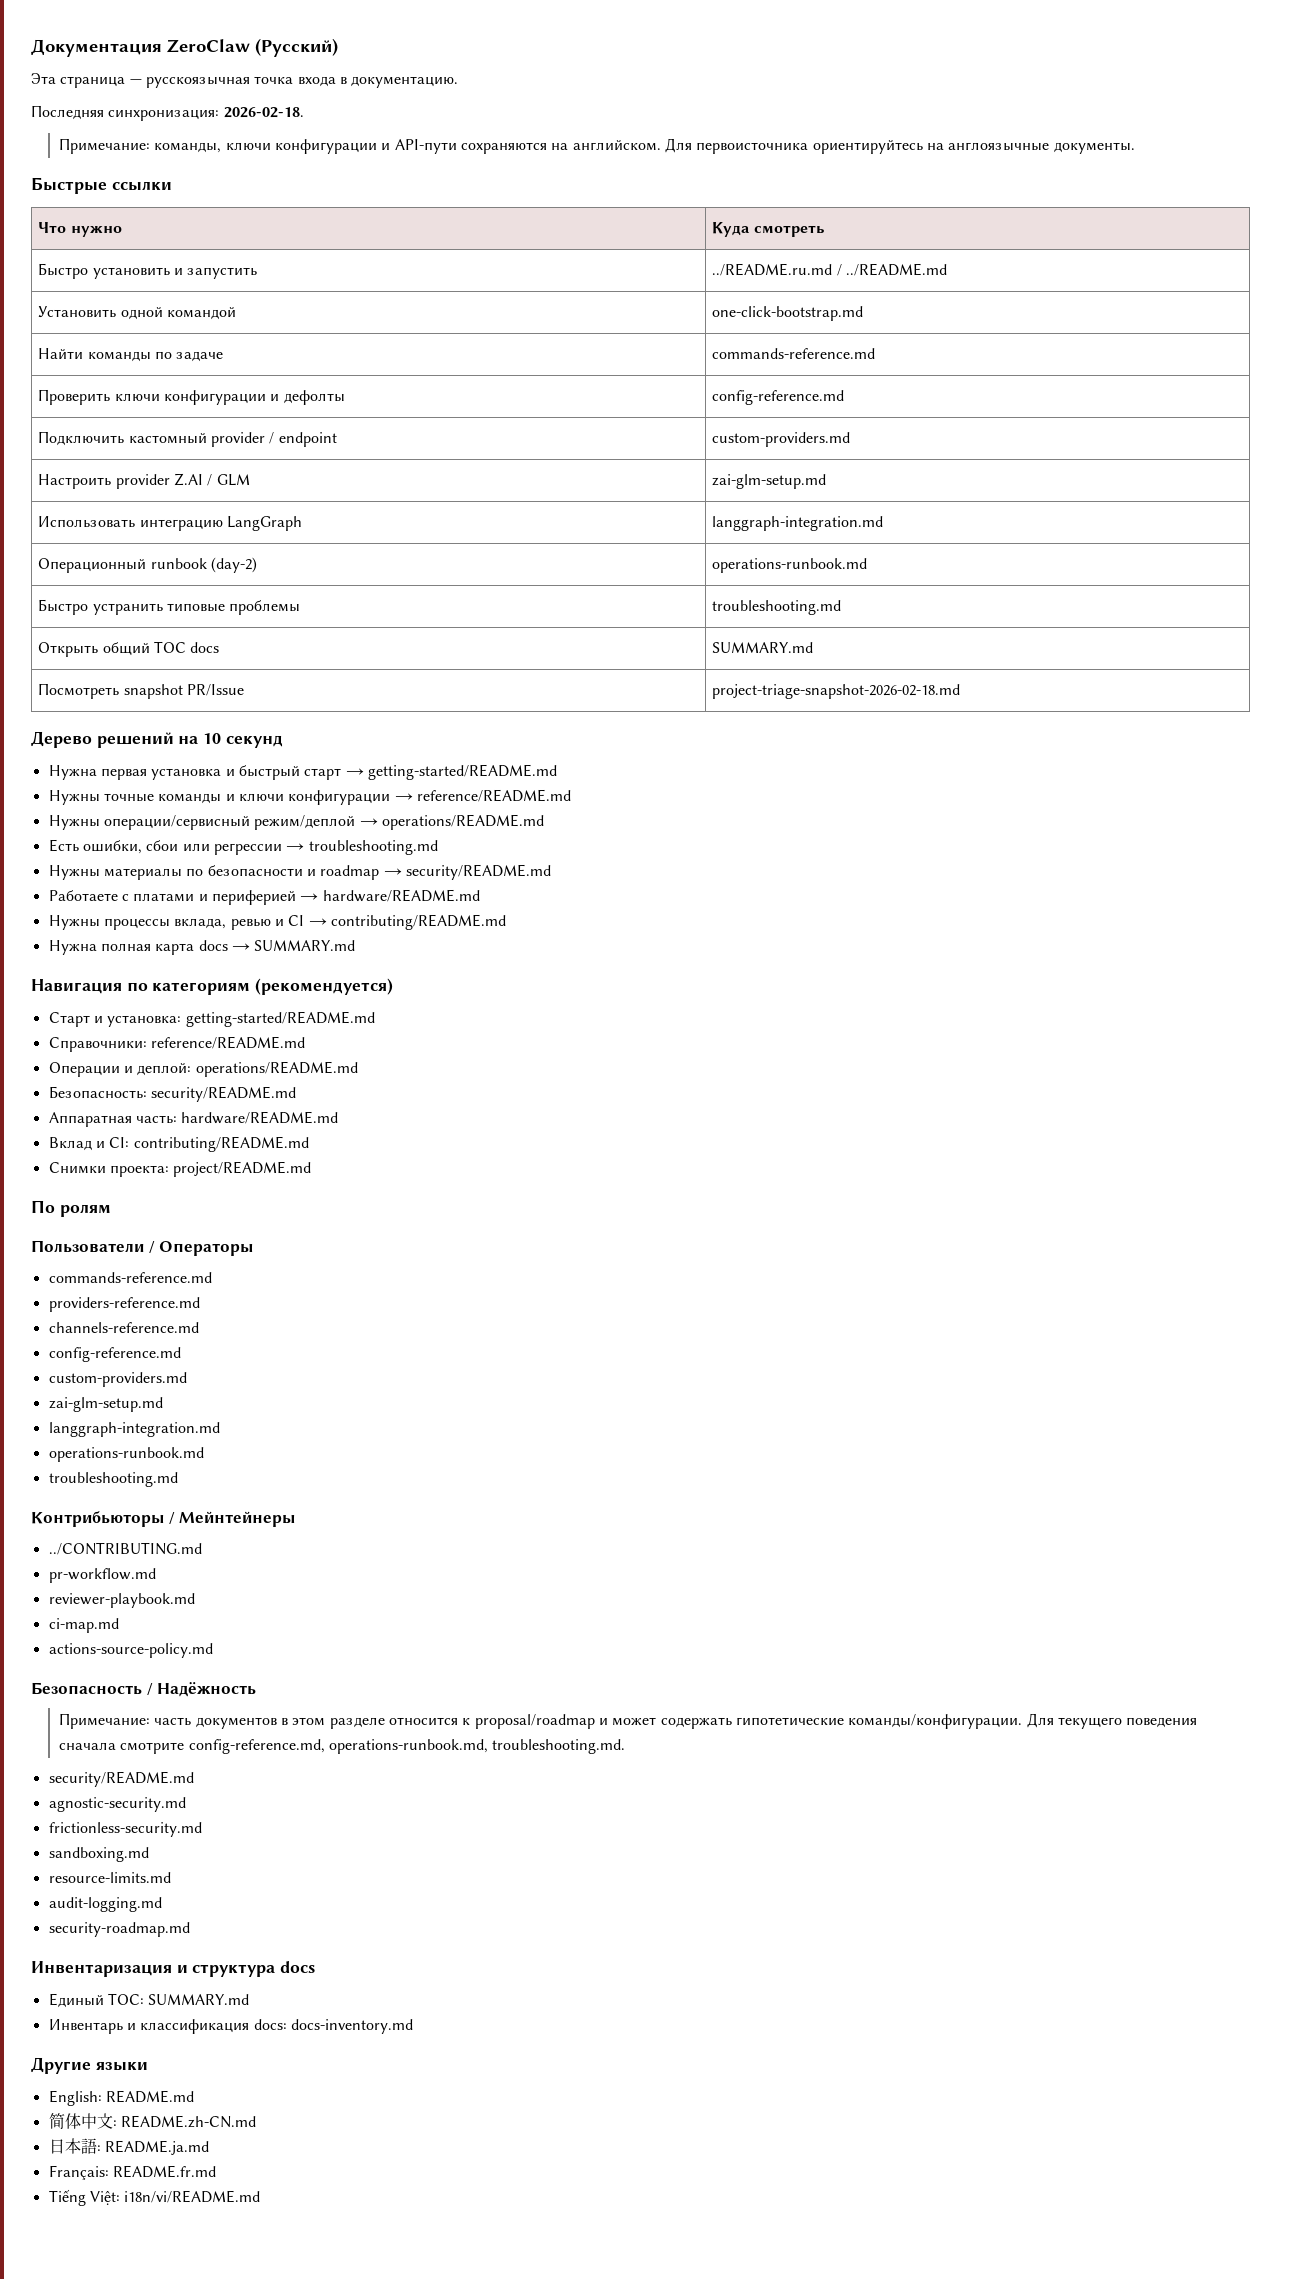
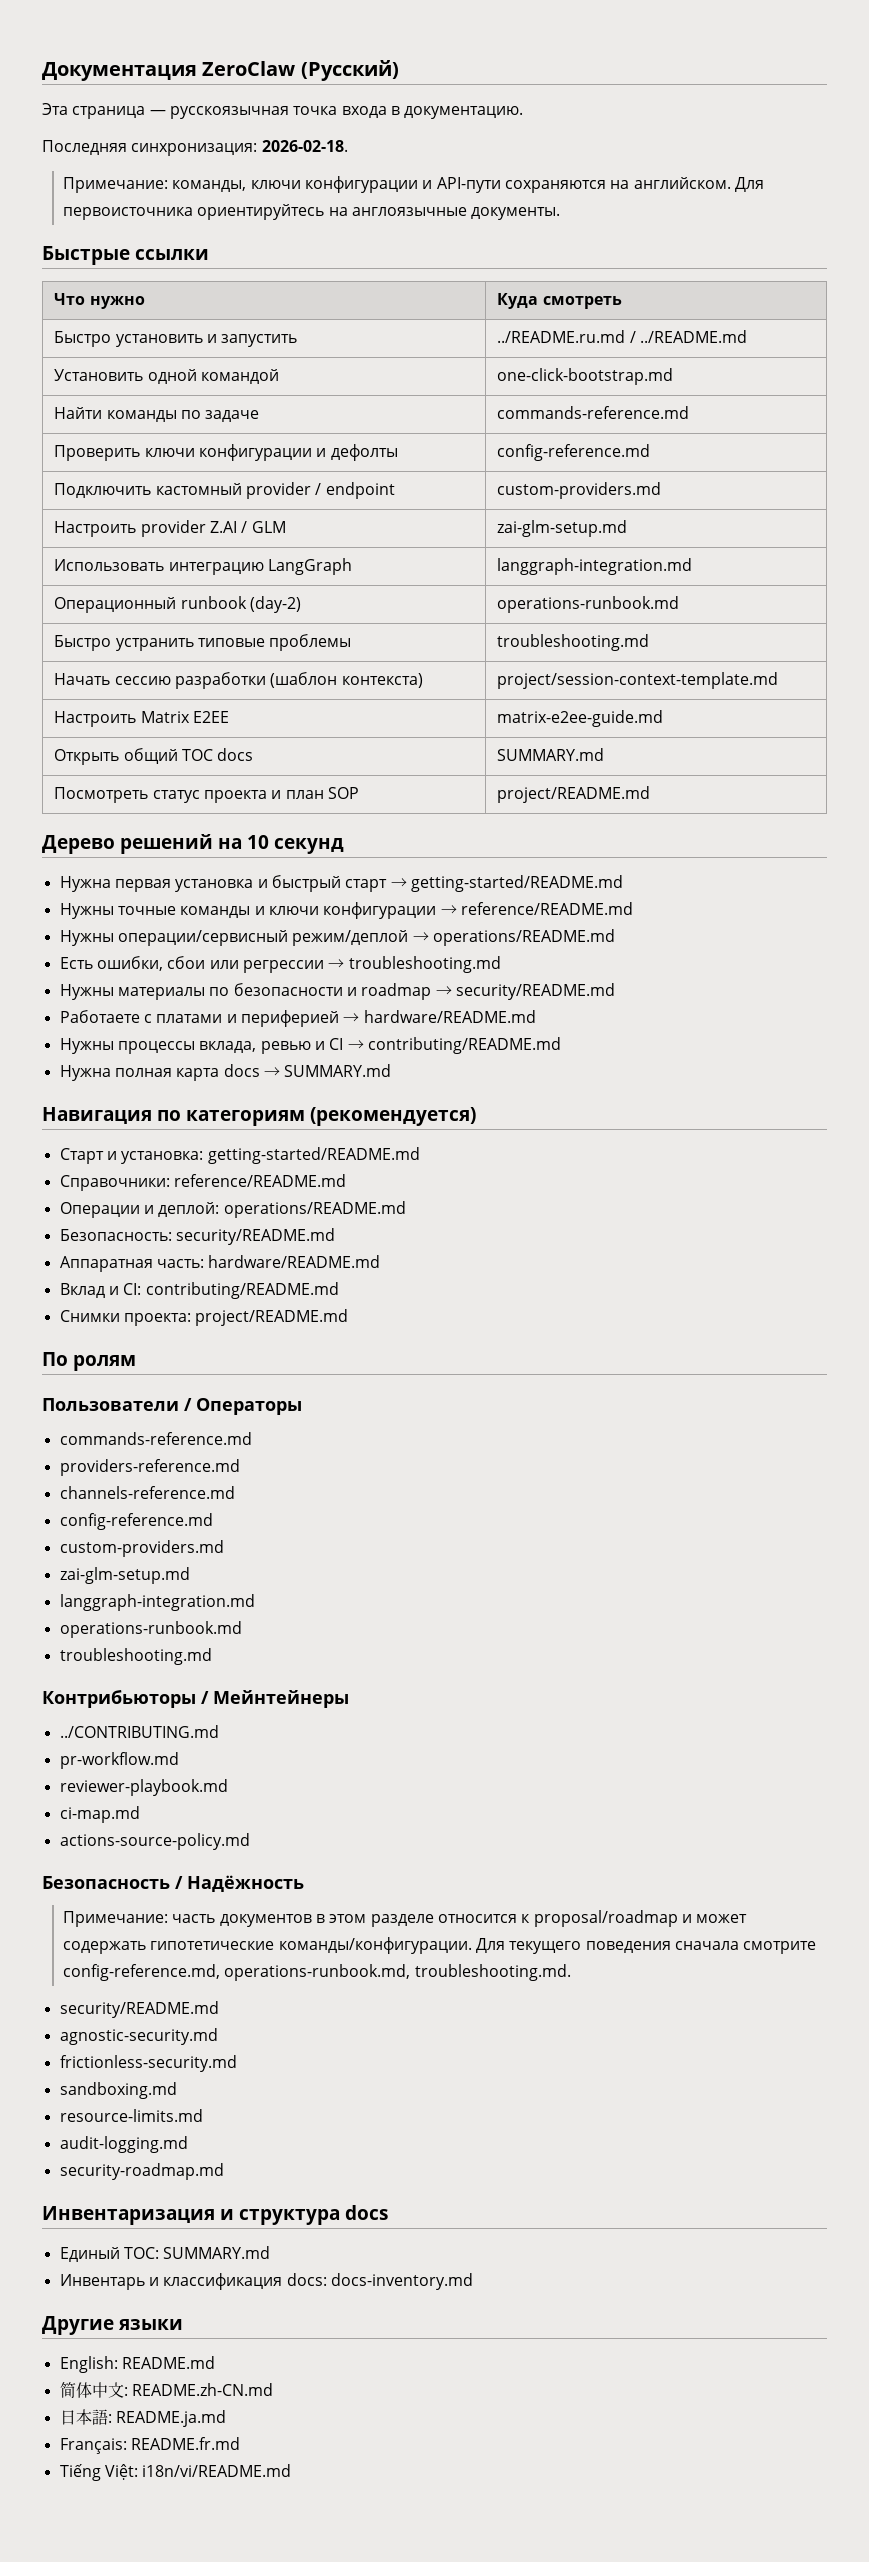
+ Начать сессию разработки (шаблон контекста) | project/session-context-template.md
+ Настроить Matrix E2EE | matrix-e2ee-guide.md
- Посмотреть snapshot PR/Issue | project-triage-snapshot-2026-02-18.md
+ Посмотреть статус проекта и план SOP | project/README.md

